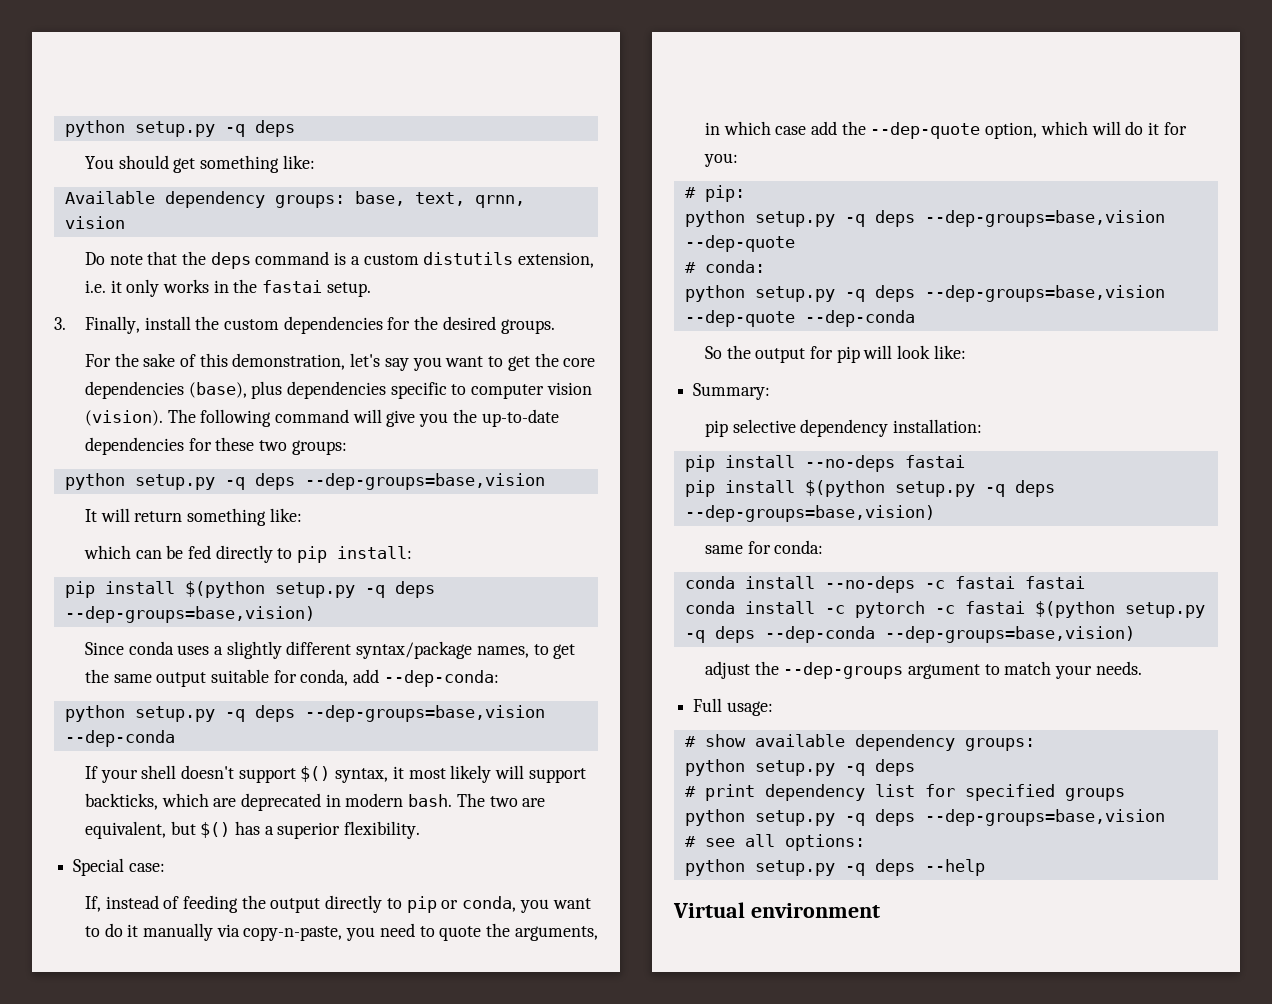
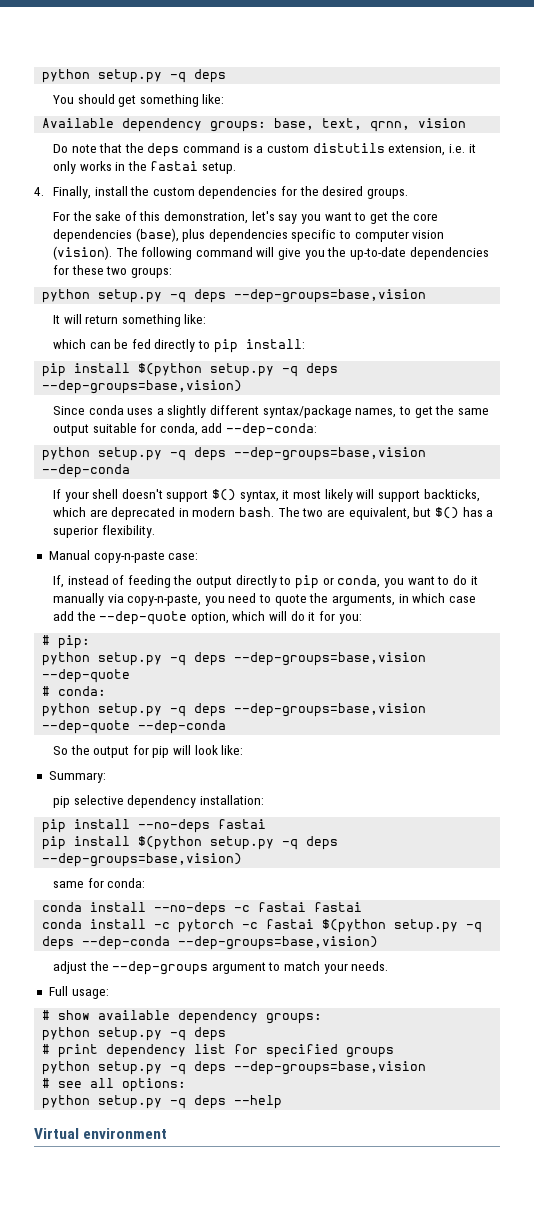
- 3. Finally, install the custom dependencies for the desired groups.
+ 4. Finally, install the custom dependencies for the desired groups.
- Special case:
+ Manual copy-n-paste case:

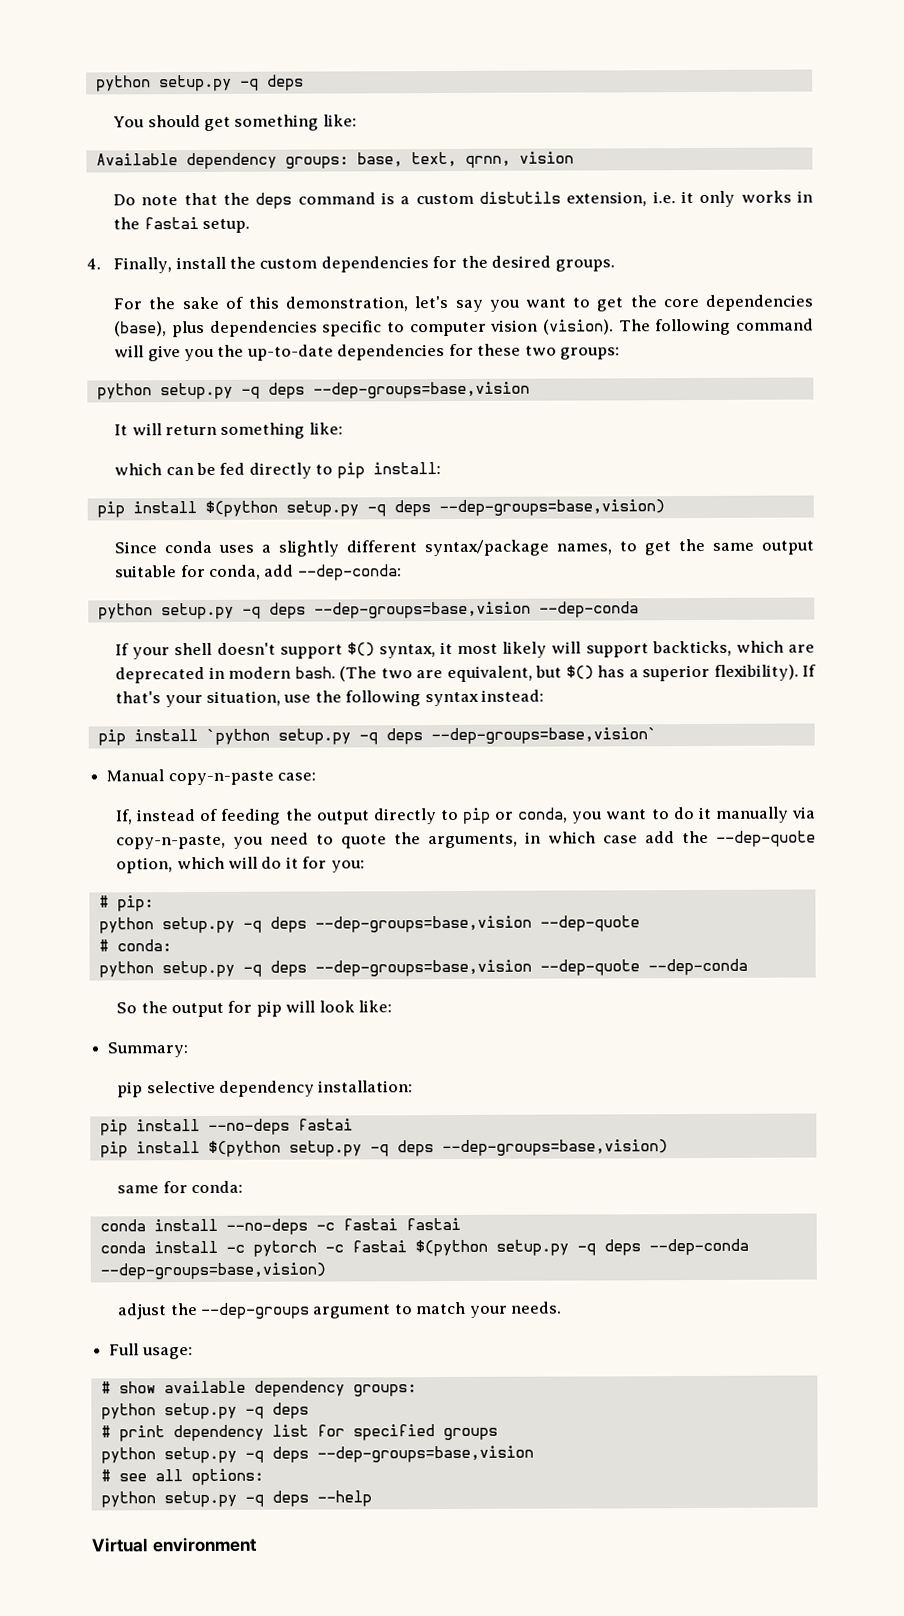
- The two are equivalent, but $() has a superior flexibility.
+ (The two are equivalent, but $() has a superior flexibility). If that's your situation, use the following syntax instead:
+ pip install `python setup.py -q deps --dep-groups=base,vision`

